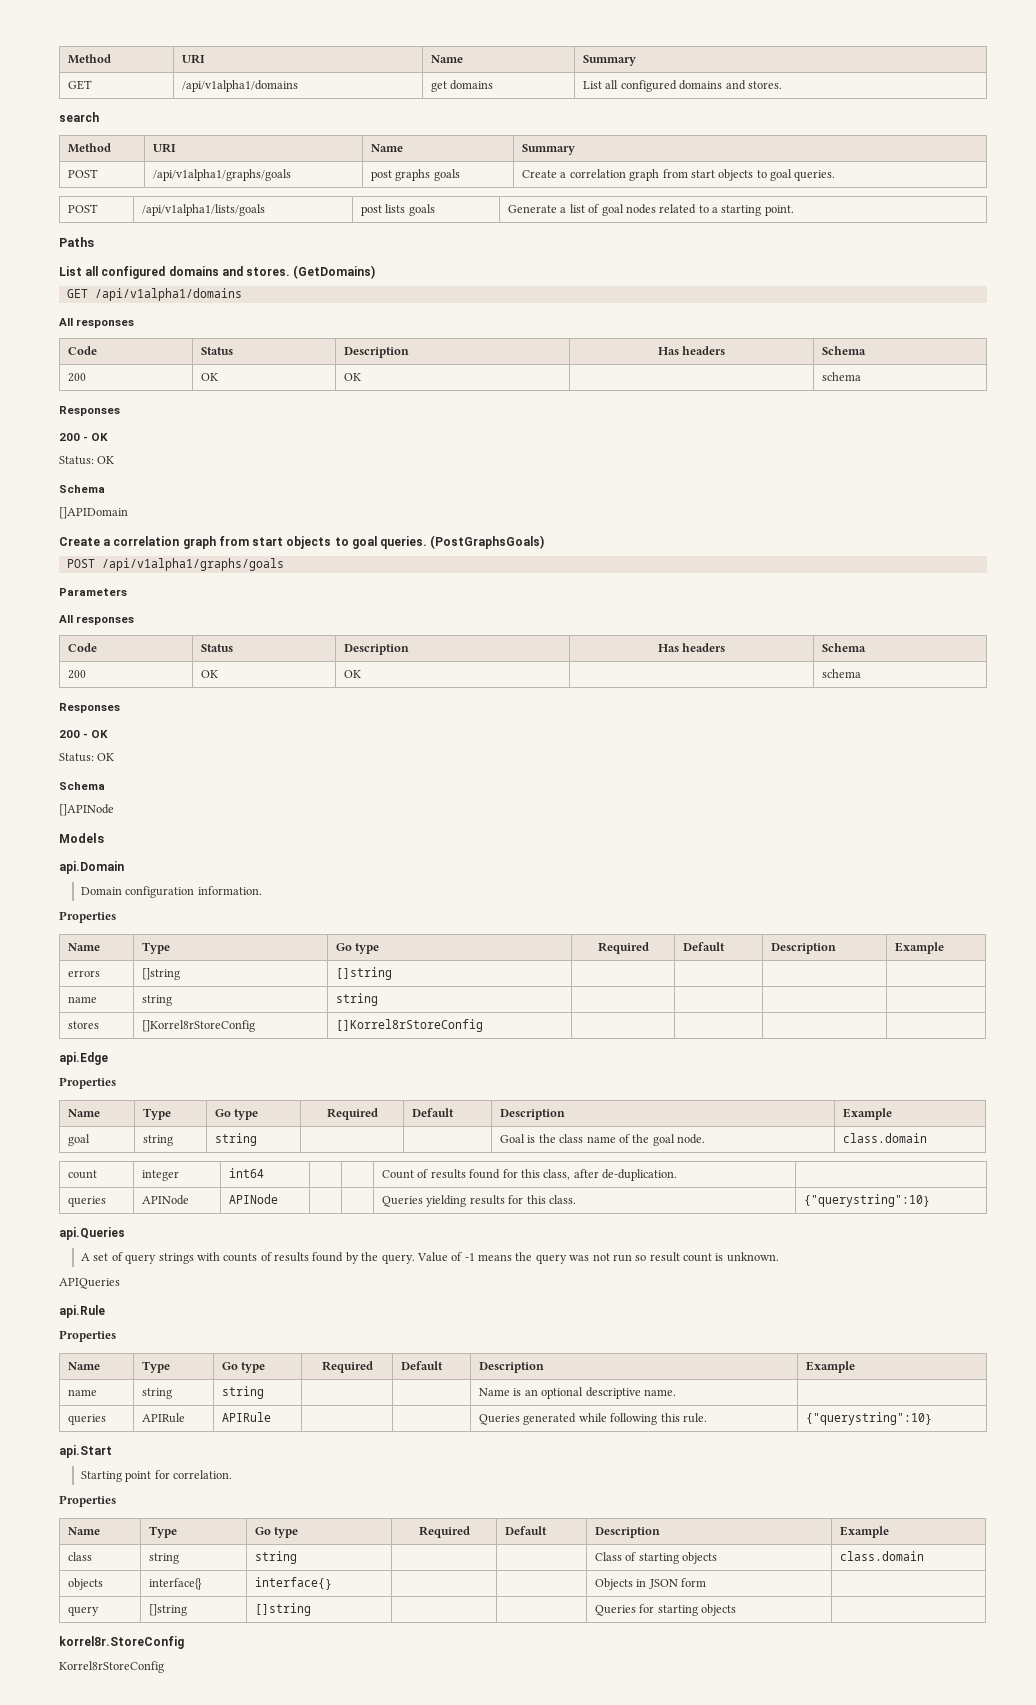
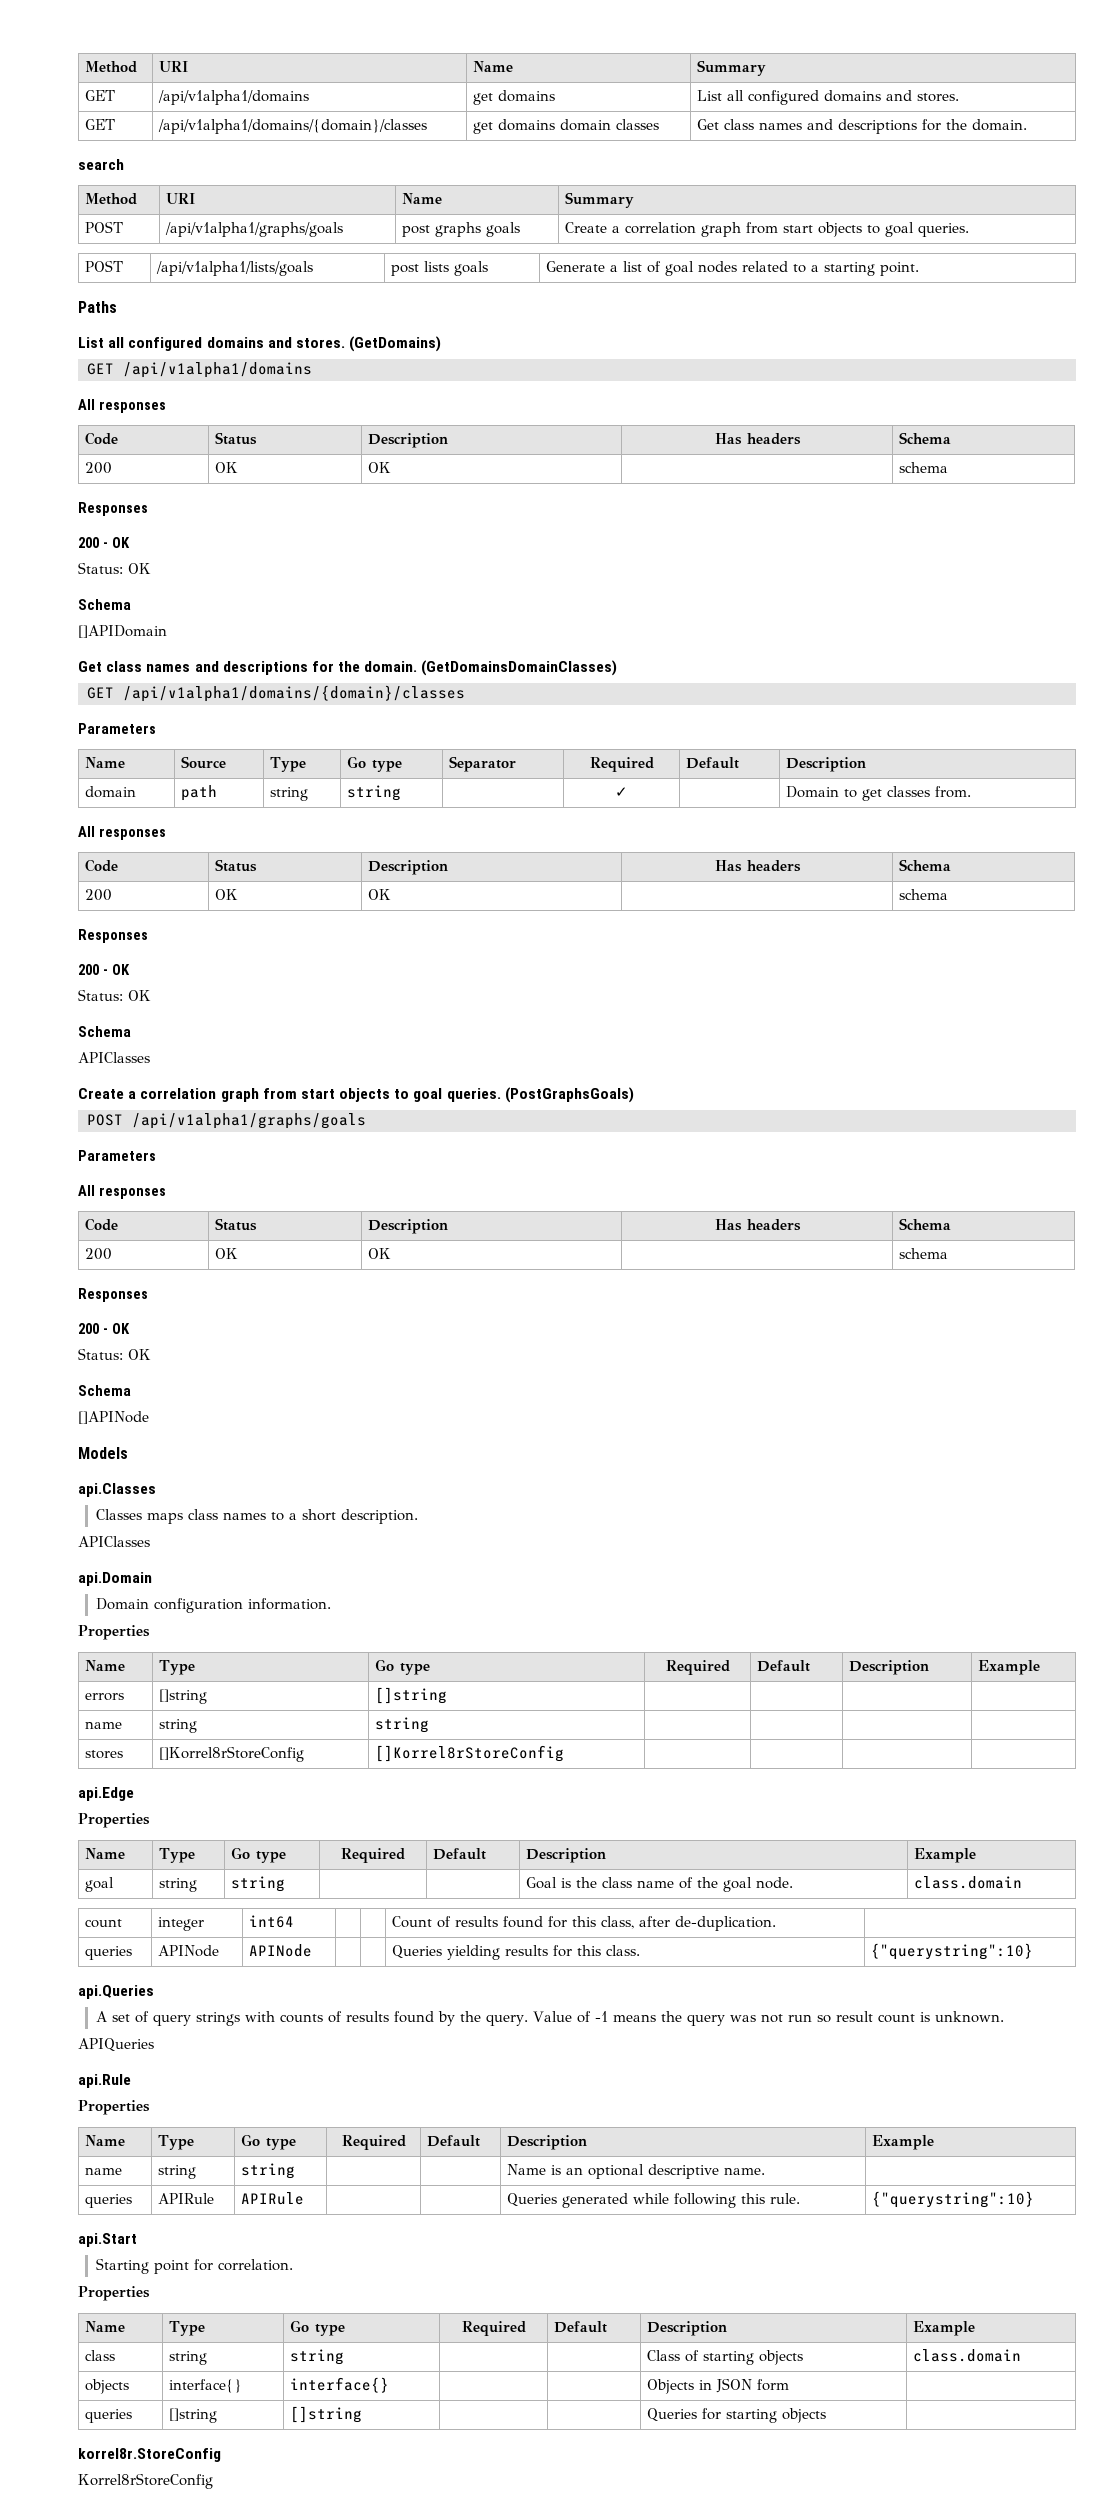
+ GET | /api/v1alpha1/domains/{domain}/classes | get domains domain classes | Get class names and descriptions for the domain.
+ Get class names and descriptions for the domain. (GetDomainsDomainClasses)
+ GET /api/v1alpha1/domains/{domain}/classes
+ Parameters
+ Name | Source | Type | Go type | Separator | Required | Default | Description
+ domain | path | string | string | | ✓ | | Domain to get classes from.
+ All responses
+ Code | Status | Description | Has headers | Schema
+ 200 | OK | OK | | schema
+ Responses
+ 200 - OK
+ Status: OK
+ Schema
+ APIClasses
+ api.Classes
+ Classes maps class names to a short description.
+ APIClasses
- query | []string | []string | | | Queries for starting objects |
+ queries | []string | []string | | | Queries for starting objects |

